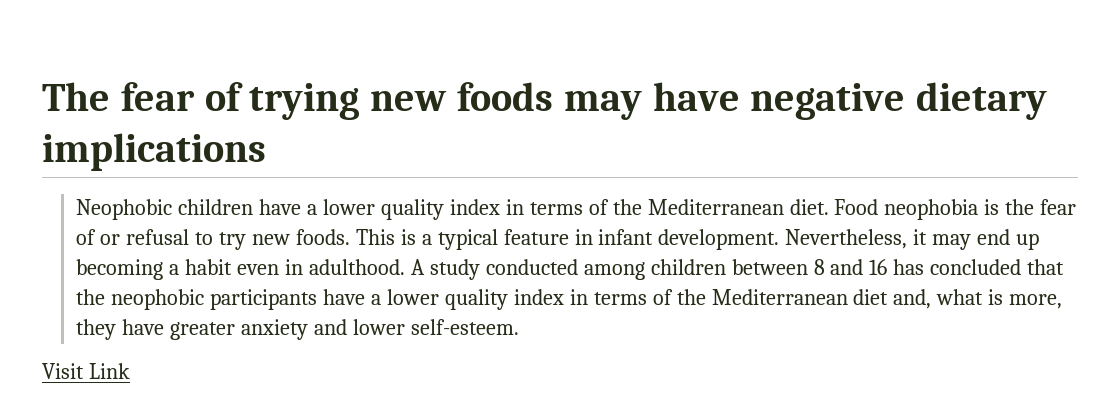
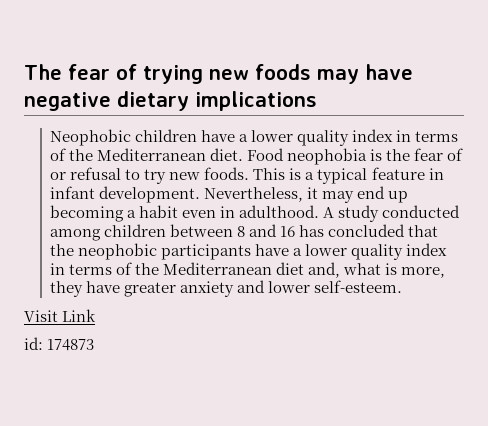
+ id: 174873

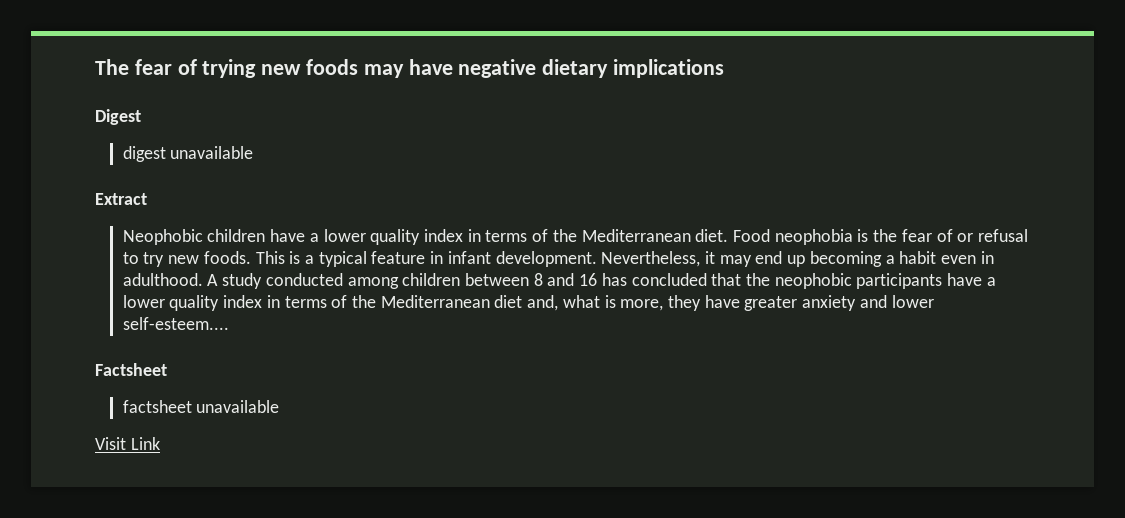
+ Digest
+ digest unavailable
+ Extract
- A study conducted among children between 8 and 16 has concluded that the neophobic participants have a lower quality index in terms of the Mediterranean diet and, what is more, they have greater anxiety and lower self-esteem.
+ A study conducted among children between 8 and 16 has concluded that the neophobic participants have a lower quality index in terms of the Mediterranean diet and, what is more, they have greater anxiety and lower self-esteem....
+ Factsheet
+ factsheet unavailable
- id: 174873

